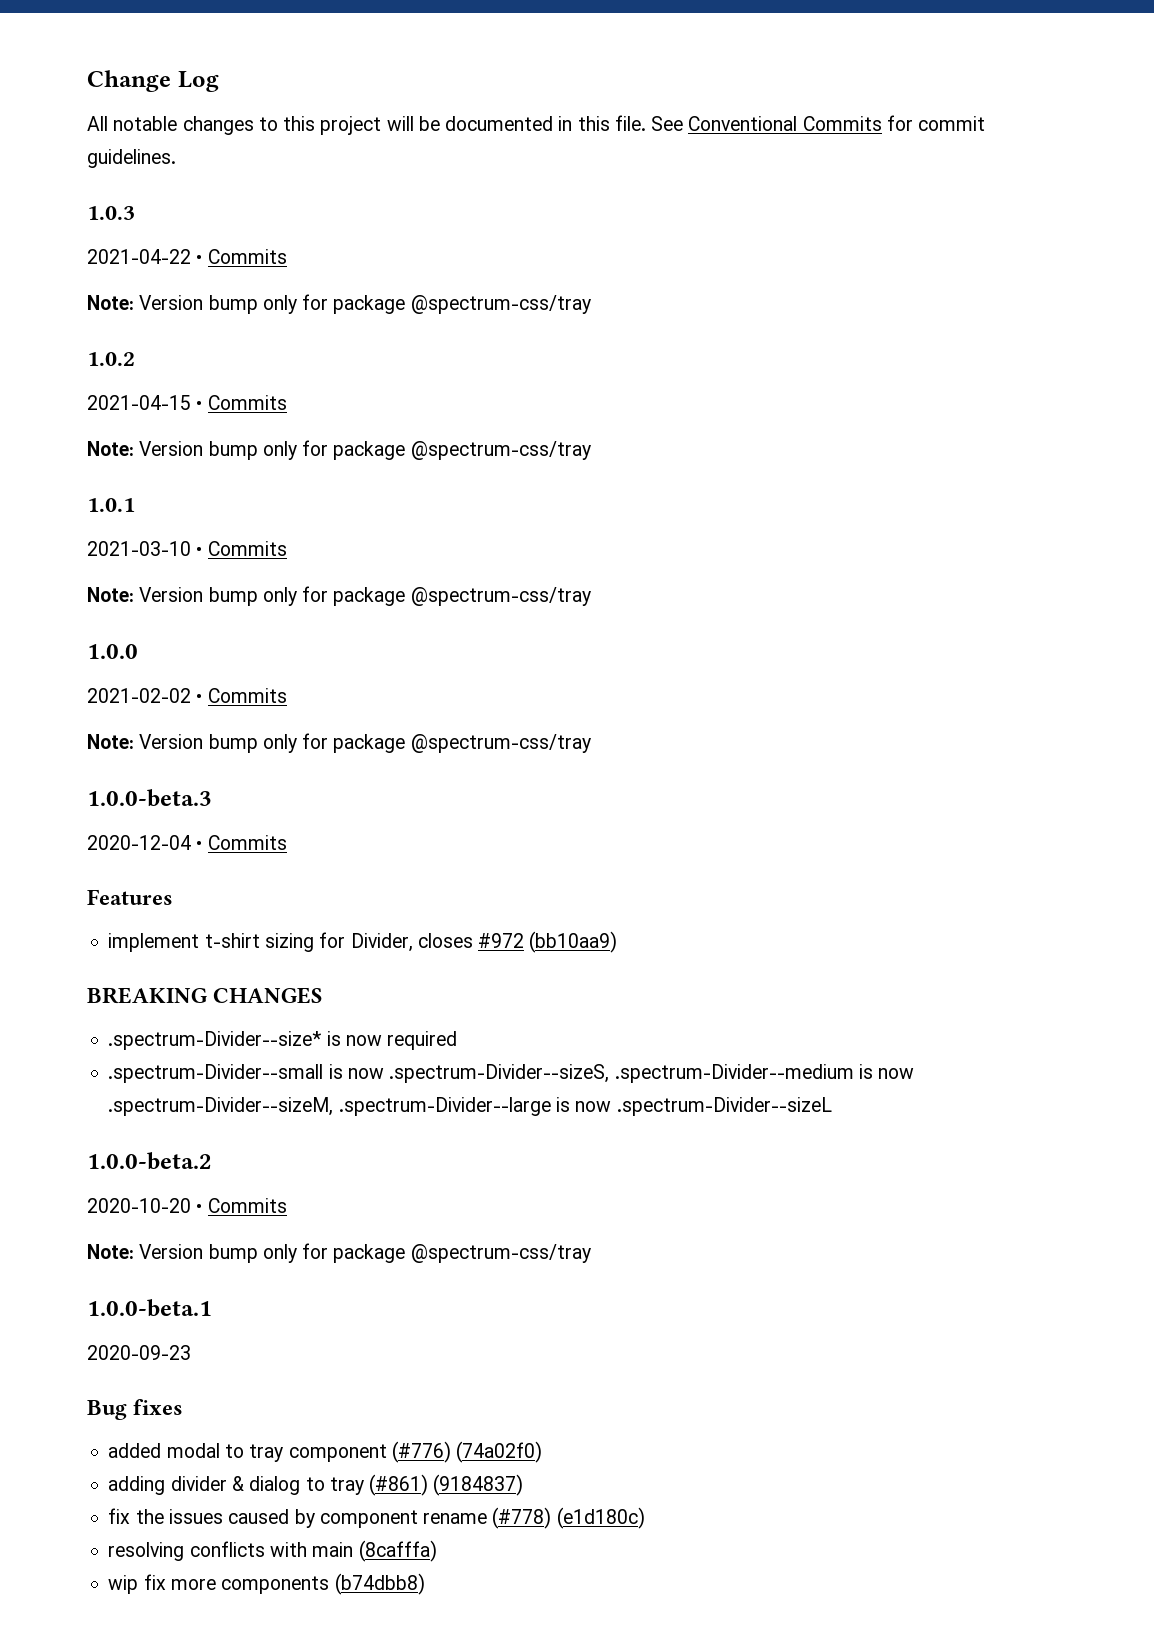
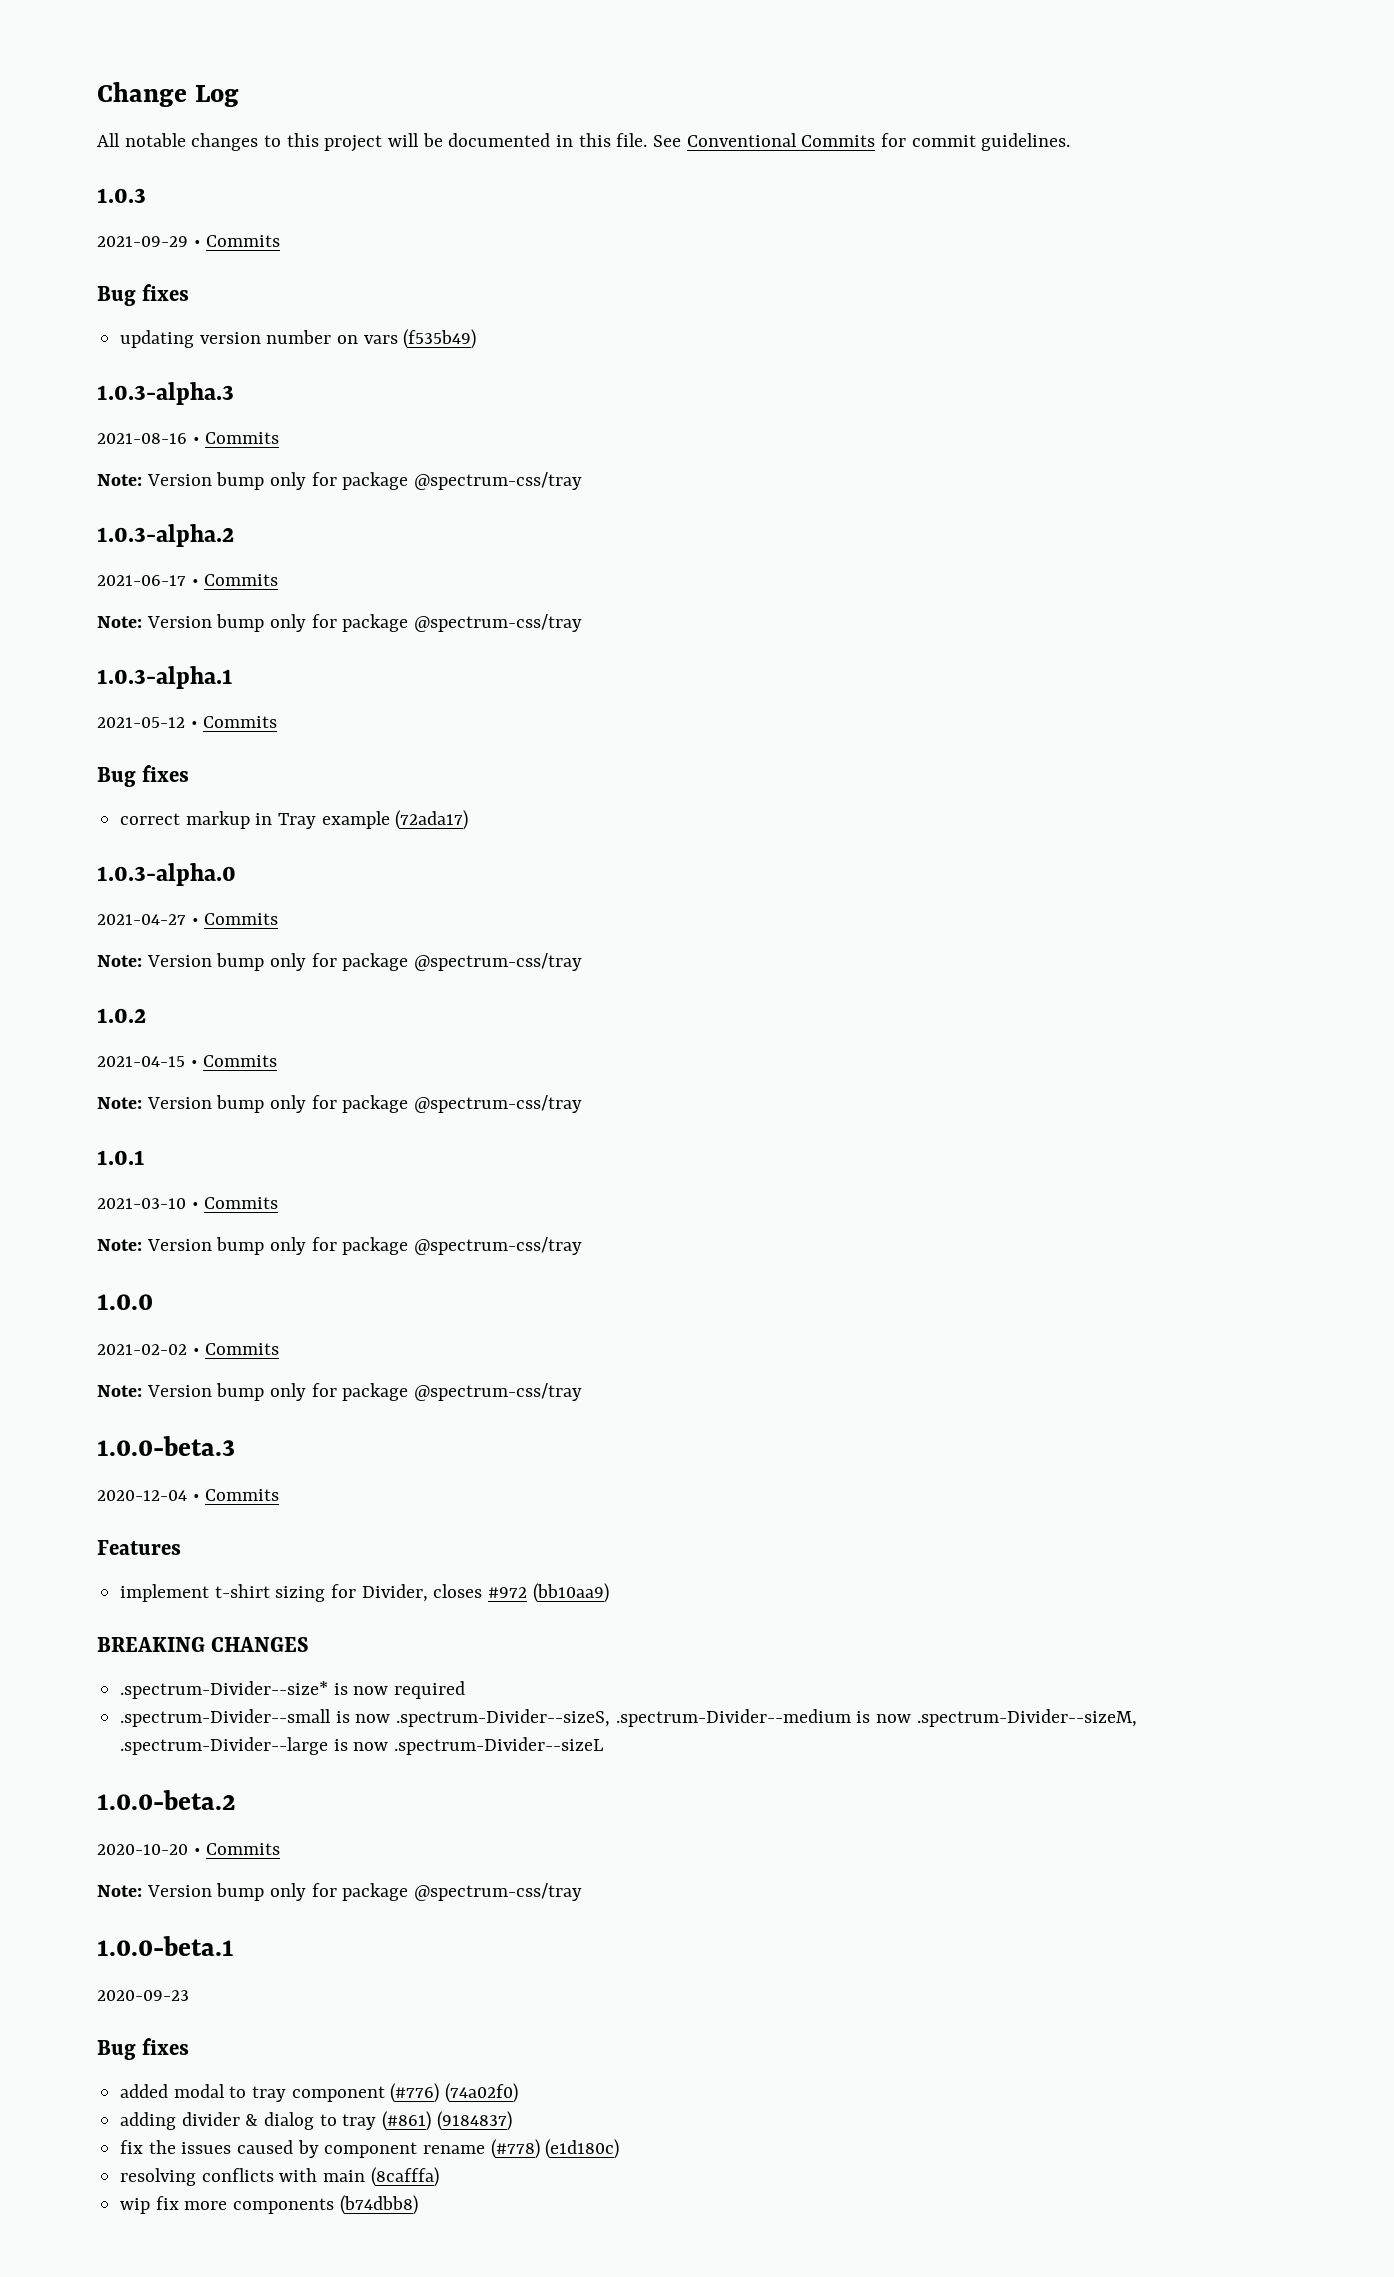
- 2021-04-22 • Commits
+ 2021-09-29 • Commits
+ Bug fixes
+ updating version number on vars (f535b49)
+ 1.0.3-alpha.3
+ 2021-08-16 • Commits
+ Note: Version bump only for package @spectrum-css/tray
+ 1.0.3-alpha.2
+ 2021-06-17 • Commits
+ Note: Version bump only for package @spectrum-css/tray
+ 1.0.3-alpha.1
+ 2021-05-12 • Commits
+ Bug fixes
+ correct markup in Tray example (72ada17)
+ 1.0.3-alpha.0
+ 2021-04-27 • Commits

